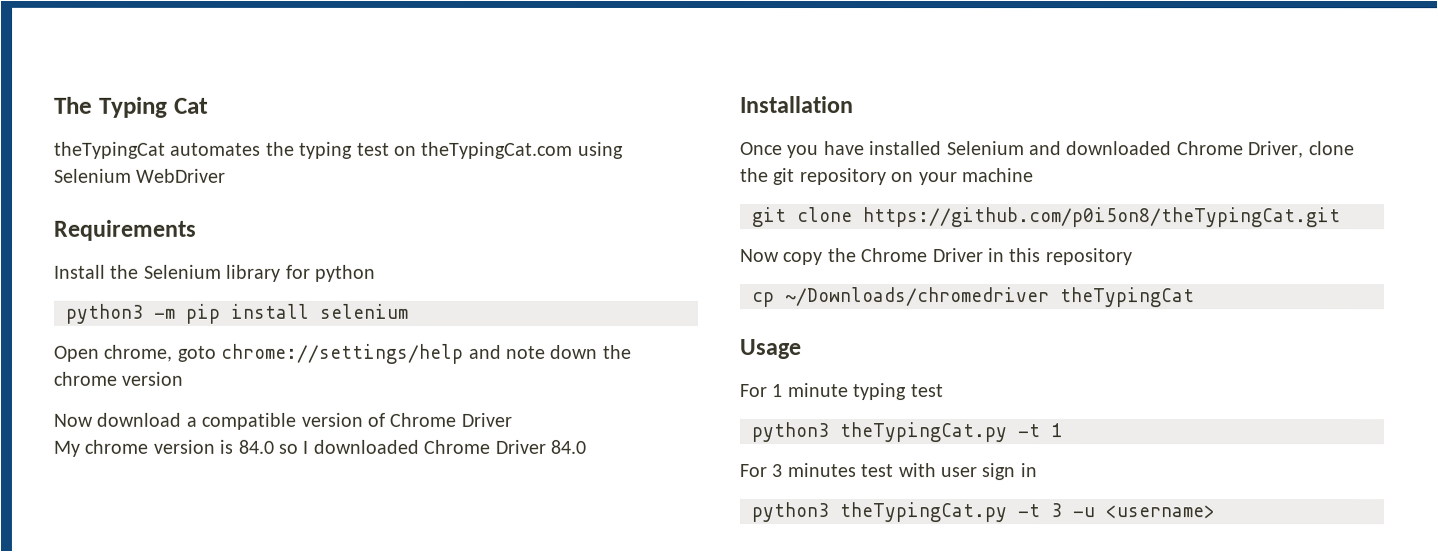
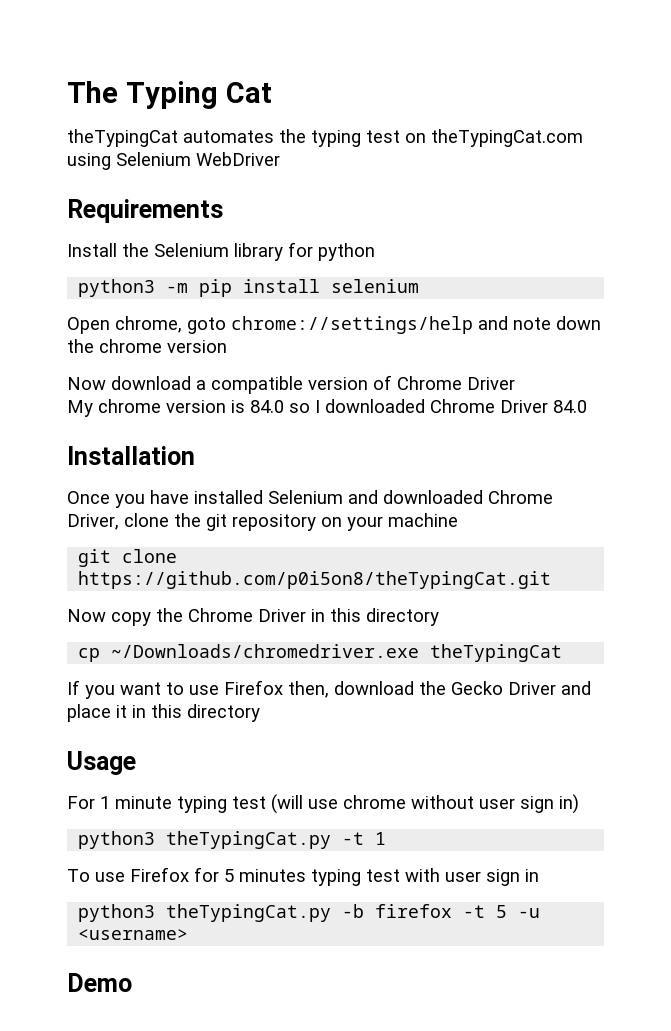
- Now copy the Chrome Driver in this repository
+ Now copy the Chrome Driver in this directory
- cp ~/Downloads/chromedriver theTypingCat
+ cp ~/Downloads/chromedriver.exe theTypingCat
+ If you want to use Firefox then, download the Gecko Driver and place it in this directory
- For 1 minute typing test
+ For 1 minute typing test (will use chrome without user sign in)
  python3 theTypingCat.py -t 1
- For 3 minutes test with user sign in
+ To use Firefox for 5 minutes typing test with user sign in
- python3 theTypingCat.py -t 3 -u <username>
+ python3 theTypingCat.py -b firefox -t 5 -u <username>
+ Demo

